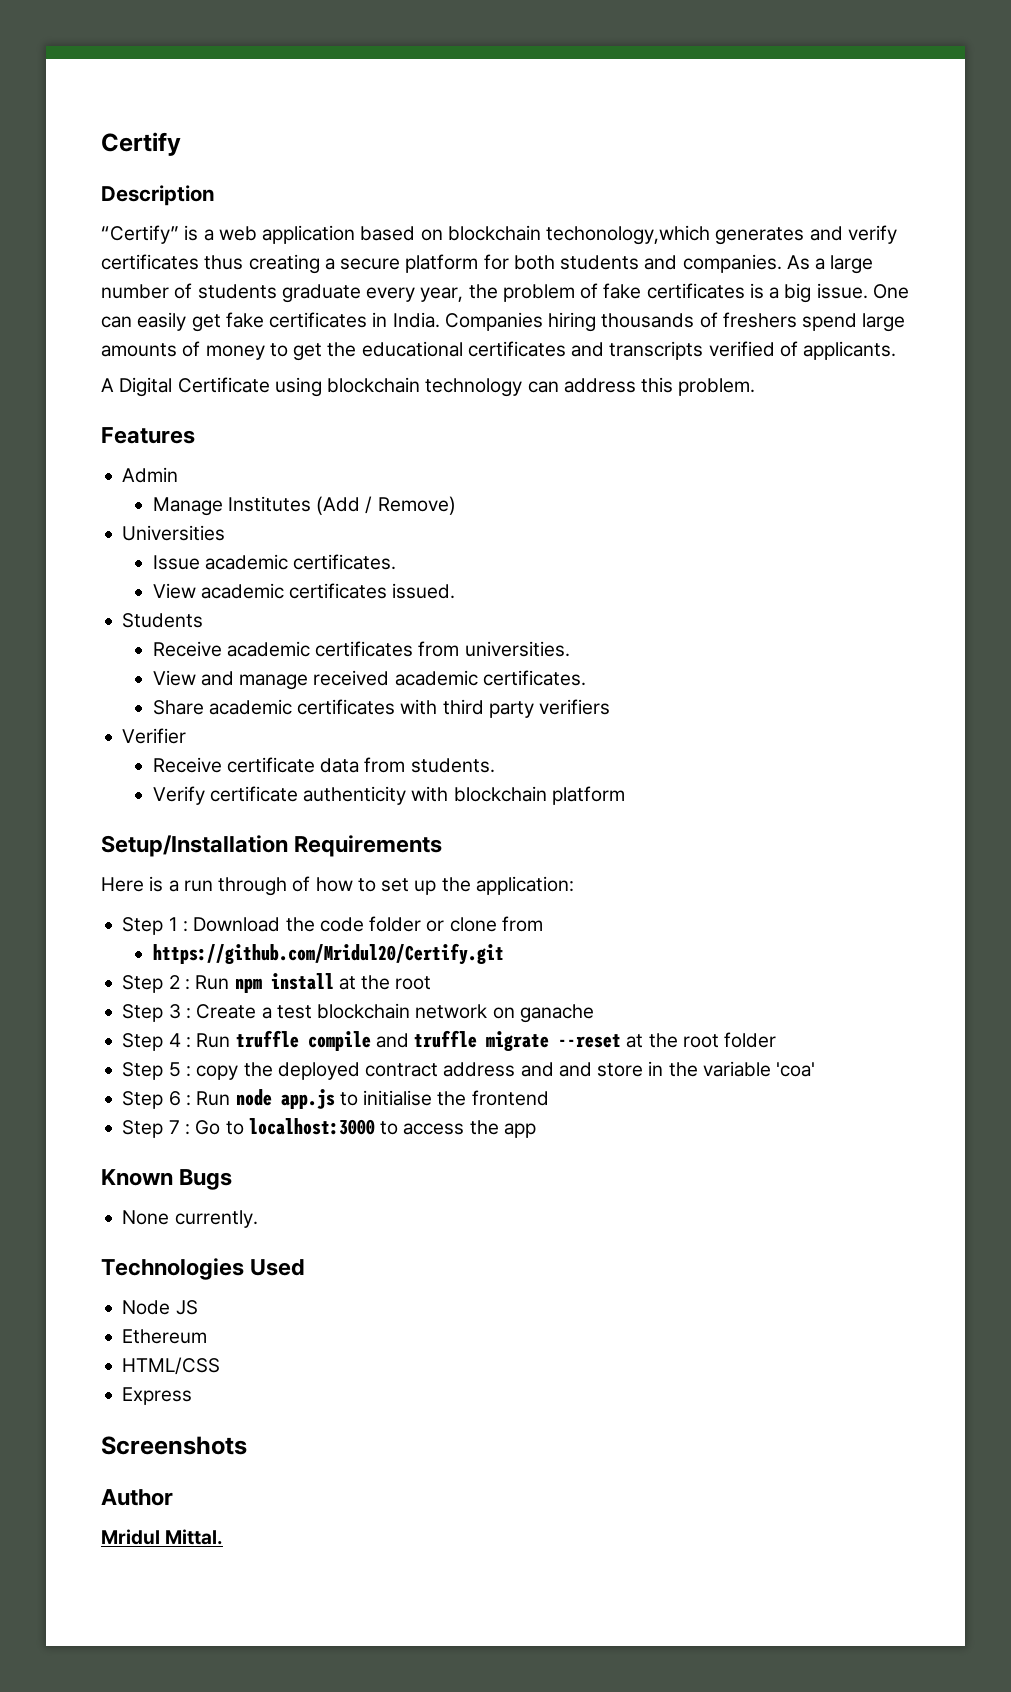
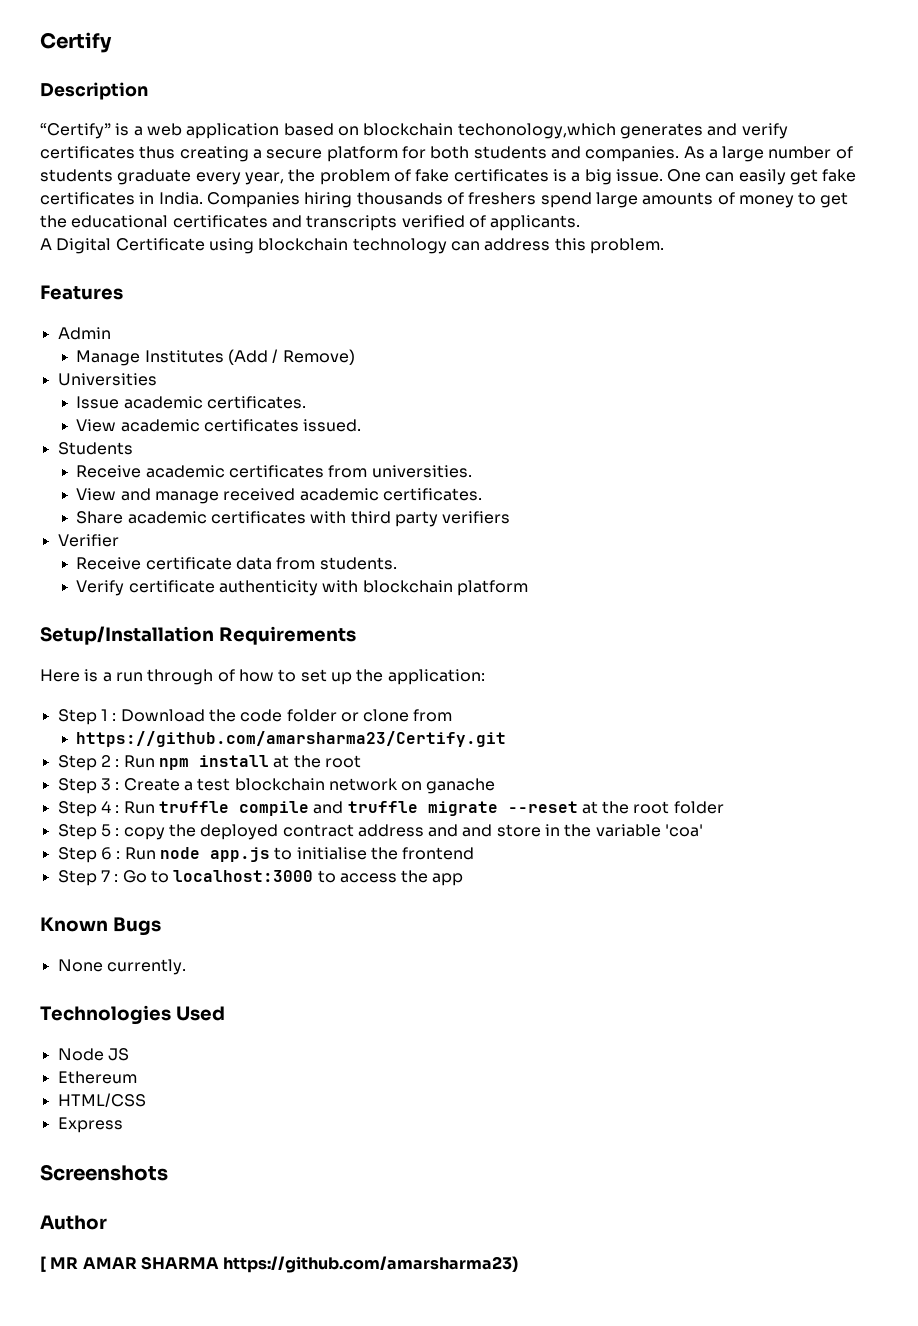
- https://github.com/Mridul20/Certify.git
+ https://github.com/amarsharma23/Certify.git
- Mridul Mittal.
+ [ MR AMAR SHARMA https://github.com/amarsharma23)

